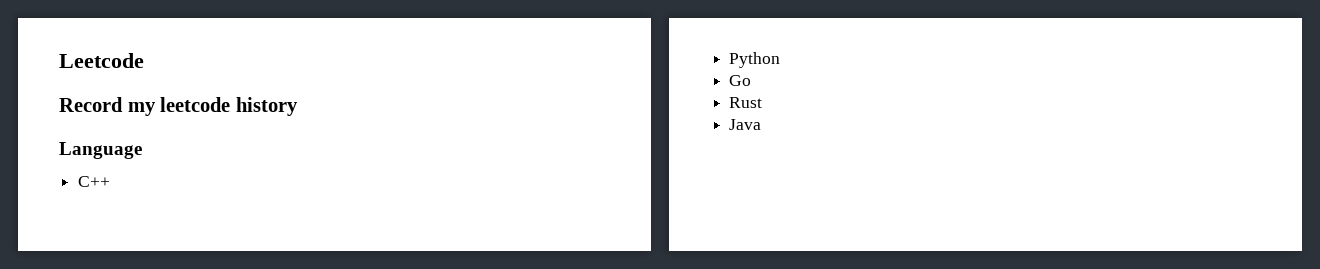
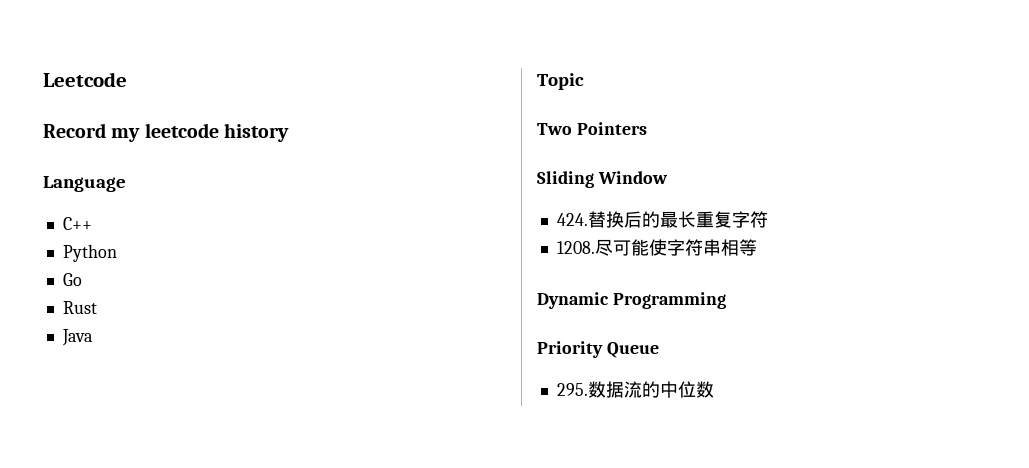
+ Topic
+ Two Pointers
+ Sliding Window
+ 424.替换后的最长重复字符
+ 1208.尽可能使字符串相等
+ Dynamic Programming
+ Priority Queue
+ 295.数据流的中位数

